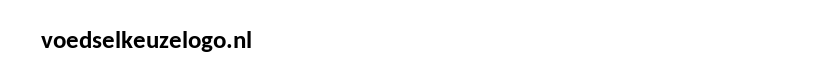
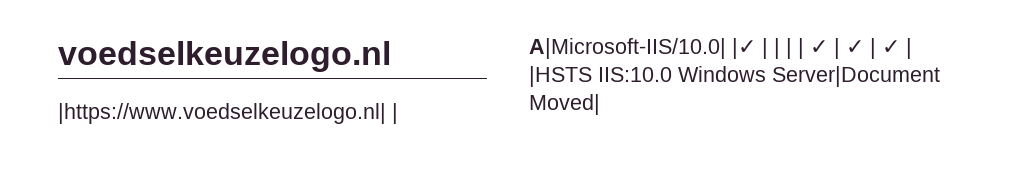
+ |https://www.voedselkeuzelogo.nl| | A|Microsoft-IIS/10.0| |✓ | | | | ✓ | ✓ | ✓ | |HSTS IIS:10.0 Windows Server|Document Moved|

